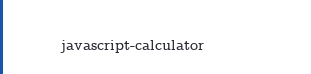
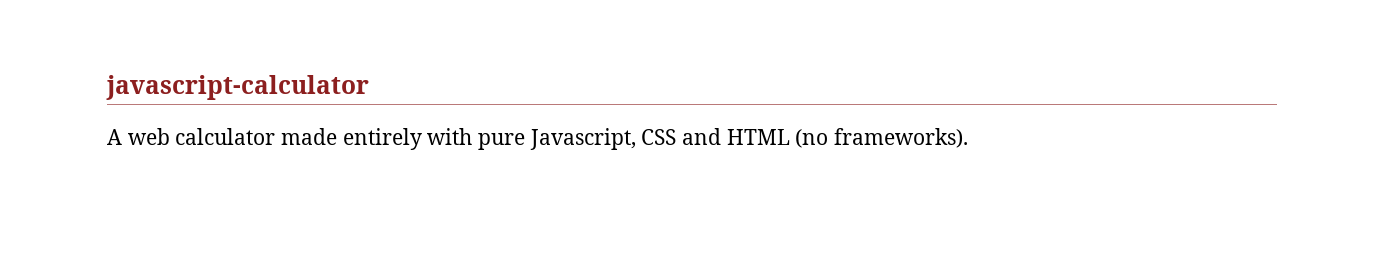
+ A web calculator made entirely with pure Javascript, CSS and HTML (no frameworks).

